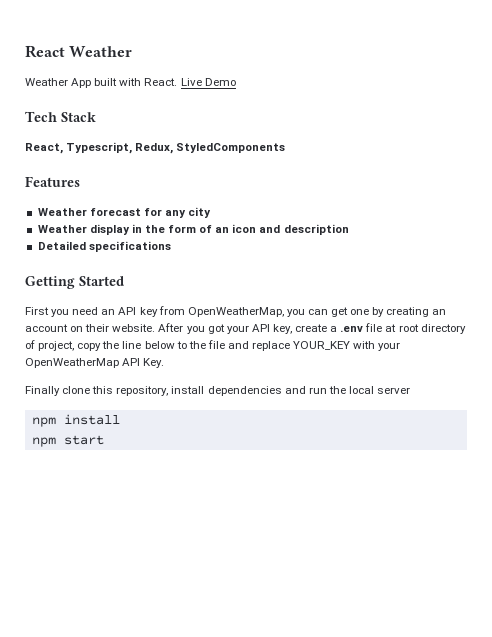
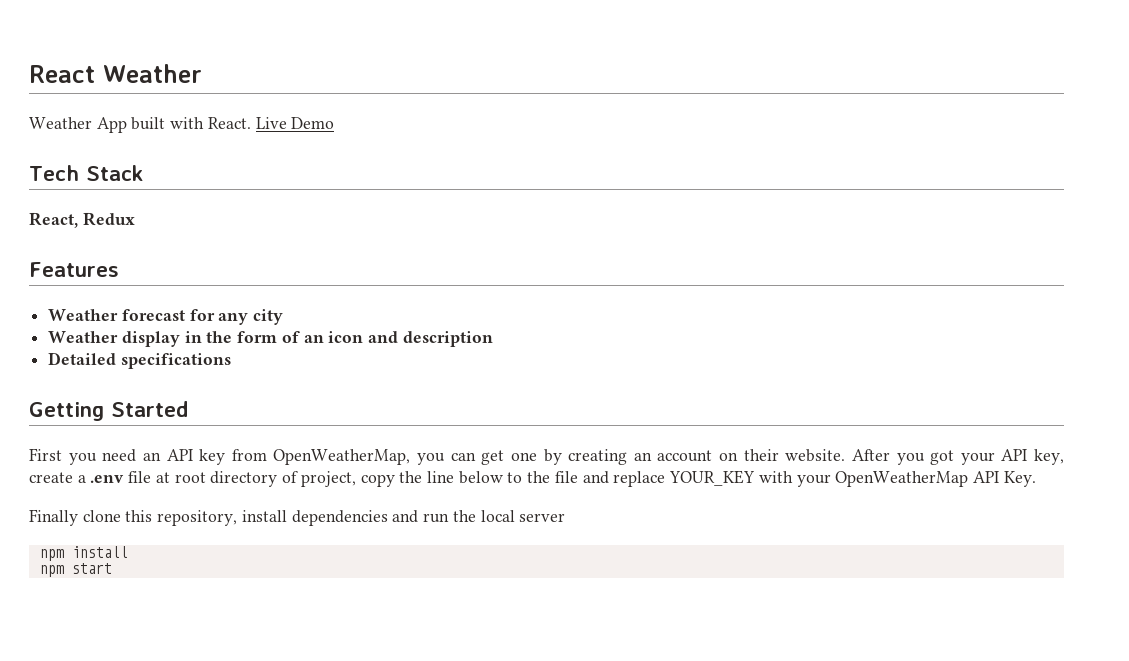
- React, Typescript, Redux, StyledComponents
+ React, Redux

